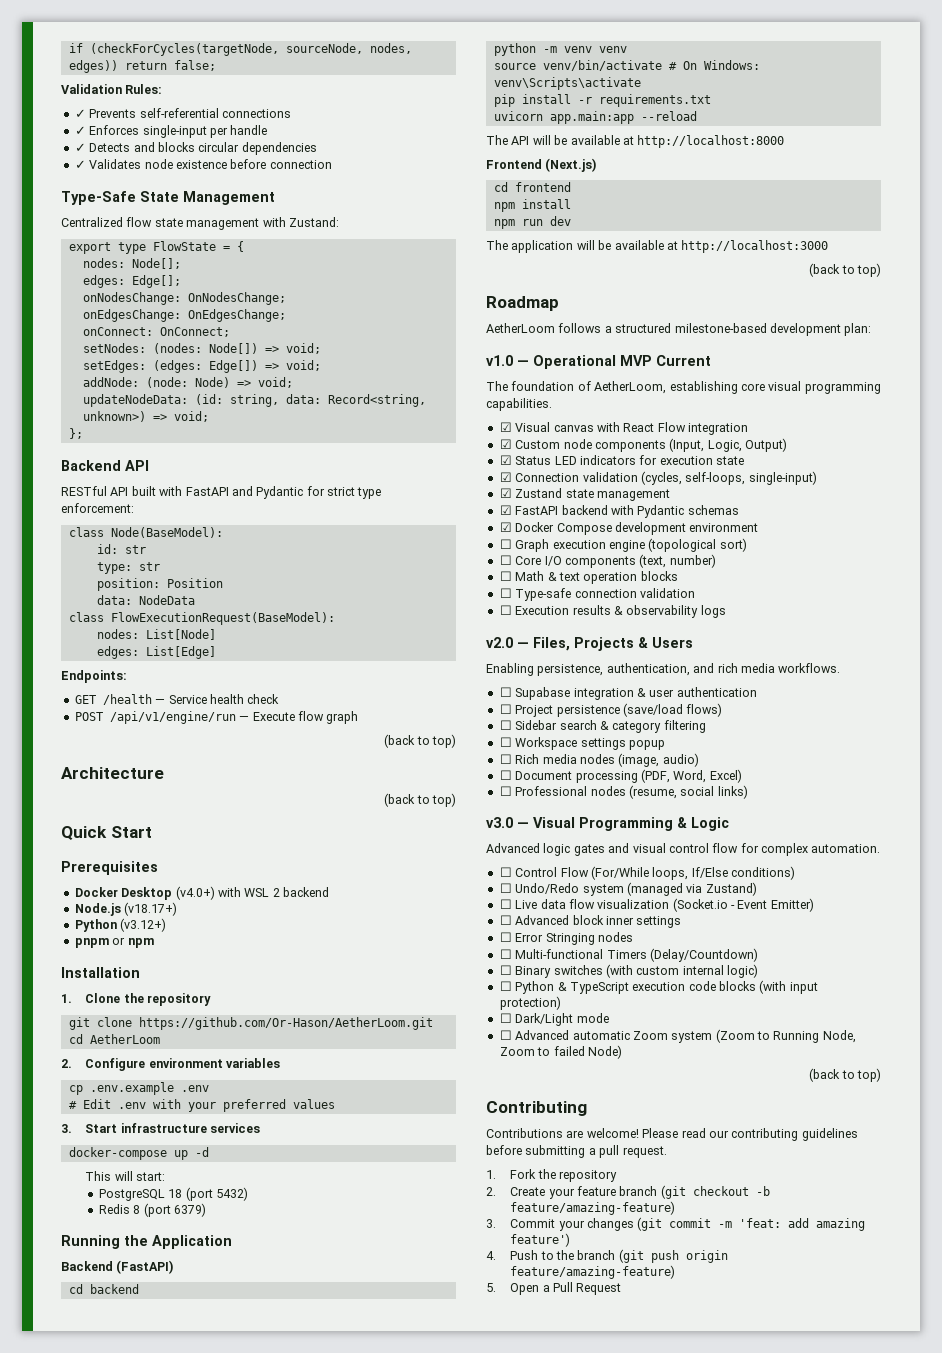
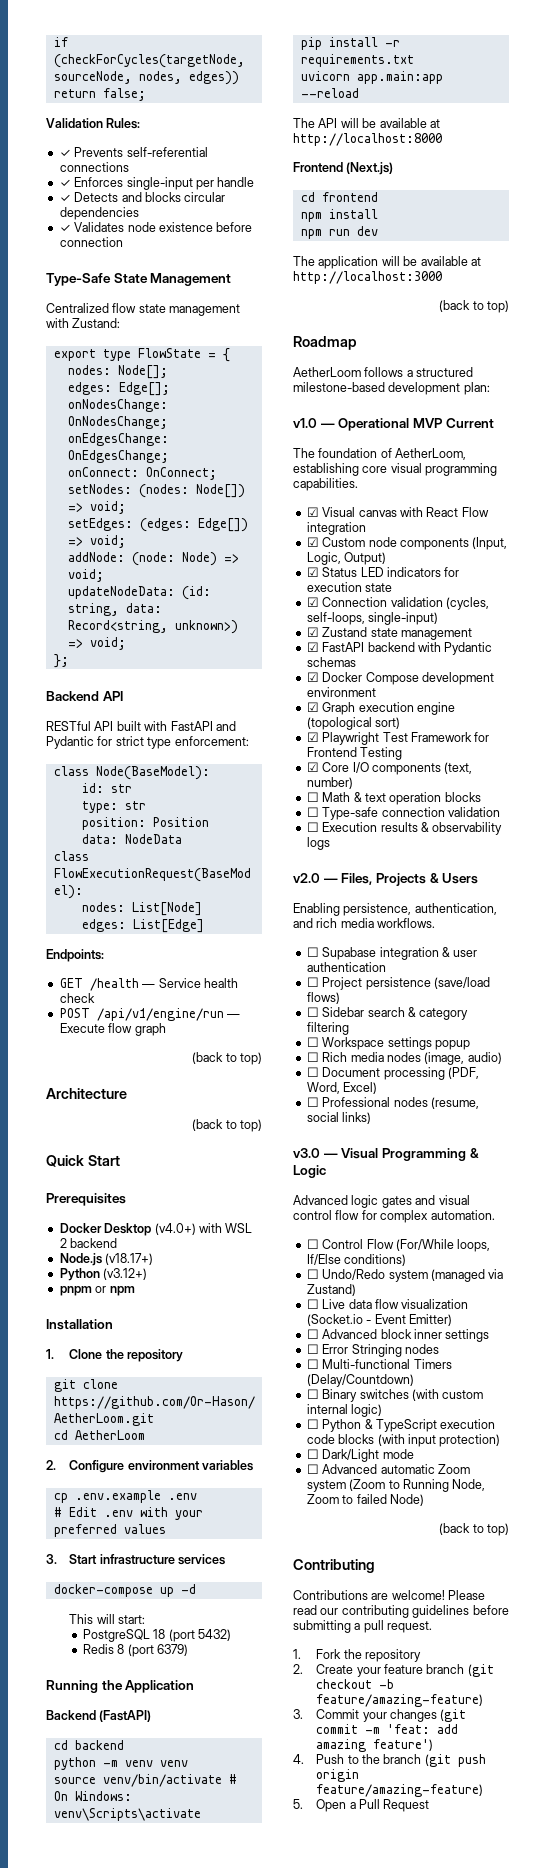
- ☐ Graph execution engine (topological sort)
+ ☑ Graph execution engine (topological sort)
- ☐ Core I/O components (text, number)
+ ☑ Playwright Test Framework for Frontend Testing
+ ☑ Core I/O components (text, number)

